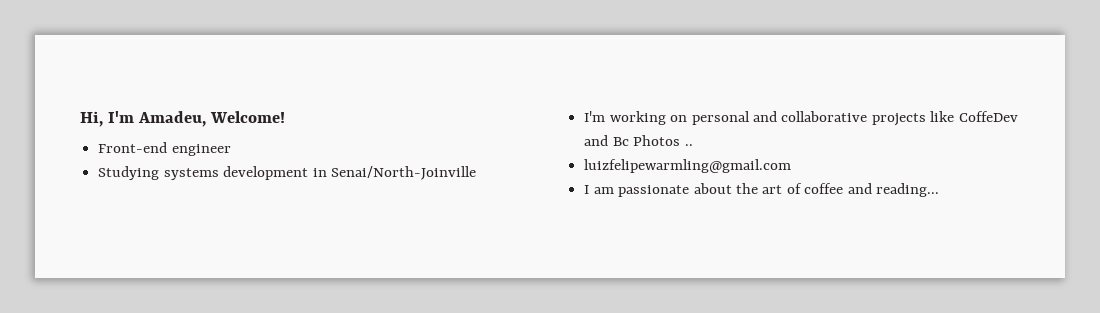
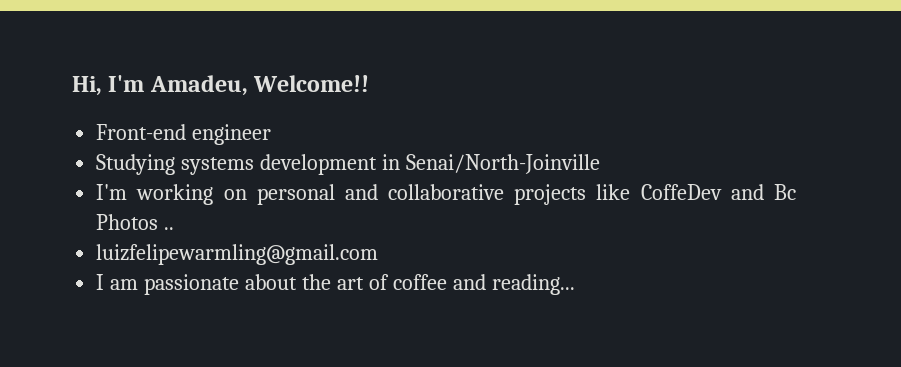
- Hi, I'm Amadeu, Welcome!
+ Hi, I'm Amadeu, Welcome!!

